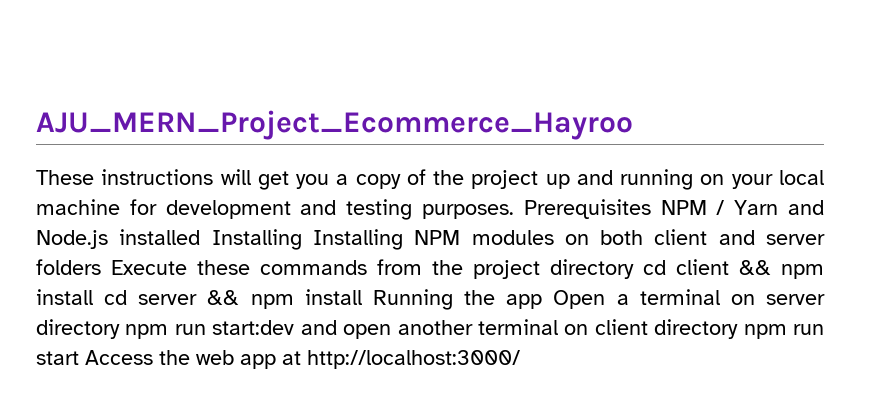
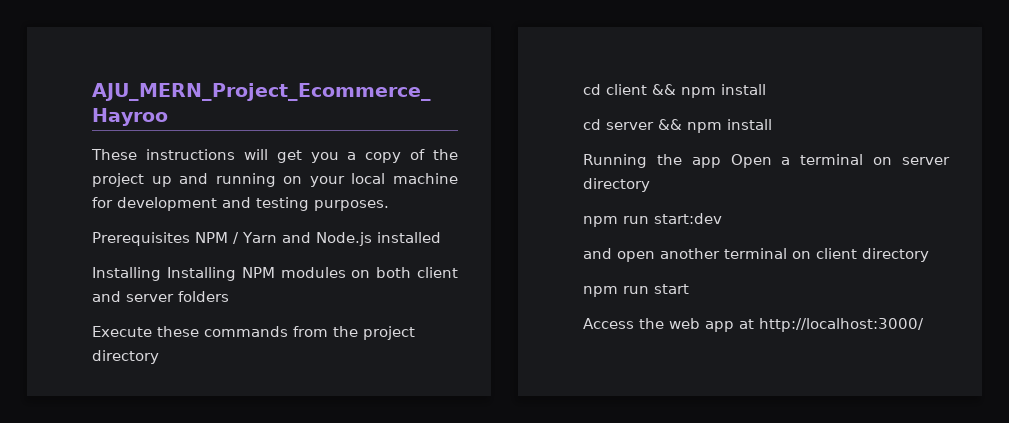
- These instructions will get you a copy of the project up and running on your local machine for development and testing purposes. Prerequisites NPM / Yarn and Node.js installed Installing Installing NPM modules on both client and server folders Execute these commands from the project directory cd client && npm install cd server && npm install Running the app Open a terminal on server directory npm run start:dev and open another terminal on client directory npm run start Access the web app at http://localhost:3000/
+ These instructions will get you a copy of the project up and running on your local machine for development and testing purposes.
+ Prerequisites NPM / Yarn and Node.js installed
+ Installing Installing NPM modules on both client and server folders
+ Execute these commands from the project directory
+ cd client && npm install
+ cd server && npm install
+ Running the app Open a terminal on server directory
+ npm run start:dev
+ and open another terminal on client directory
+ npm run start
+ Access the web app at http://localhost:3000/

